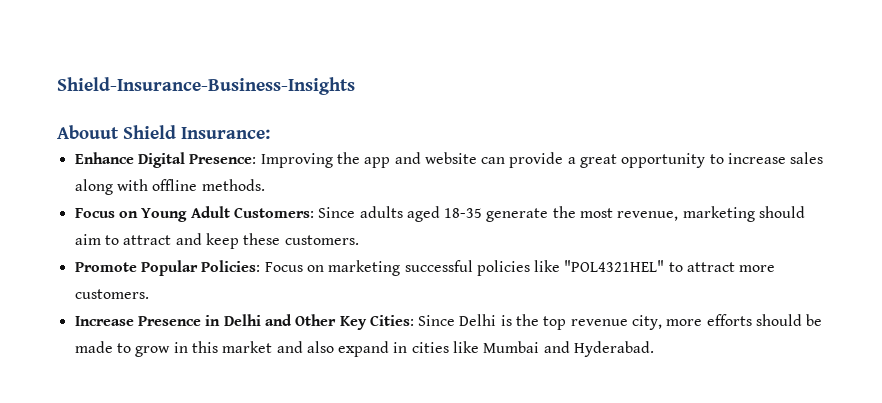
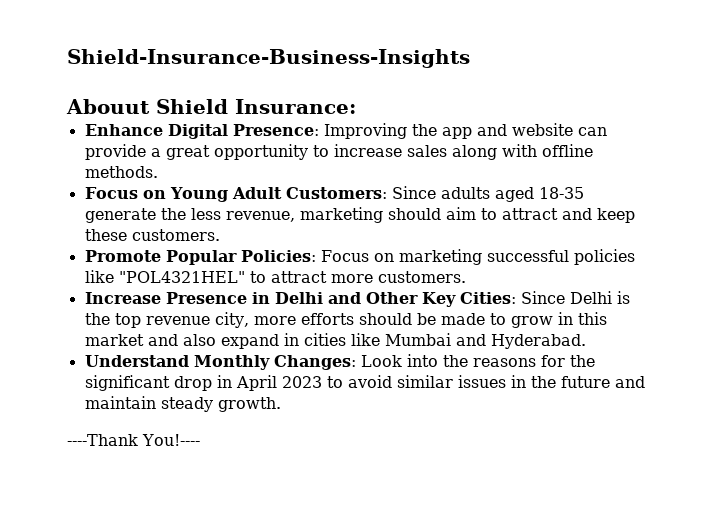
- Focus on Young Adult Customers: Since adults aged 18-35 generate the most revenue, marketing should aim to attract and keep these customers.
+ Focus on Young Adult Customers: Since adults aged 18-35 generate the less revenue, marketing should aim to attract and keep these customers.
+ Understand Monthly Changes: Look into the reasons for the significant drop in April 2023 to avoid similar issues in the future and maintain steady growth.
+ ----Thank You!----

